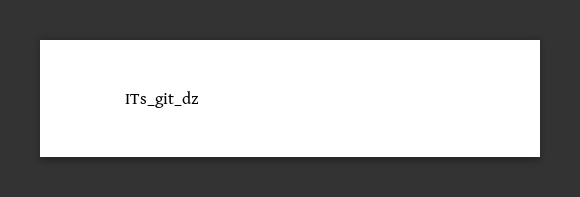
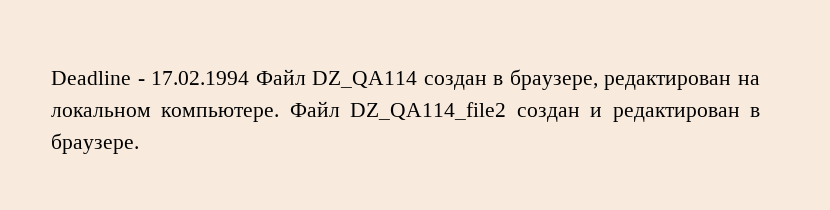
- ITs_git_dz
+ Deadline - 17.02.1994 Файл DZ_QA114 создан в браузере, редактирован на локальном компьютере. Файл DZ_QA114_file2 создан и редактирован в браузере.

